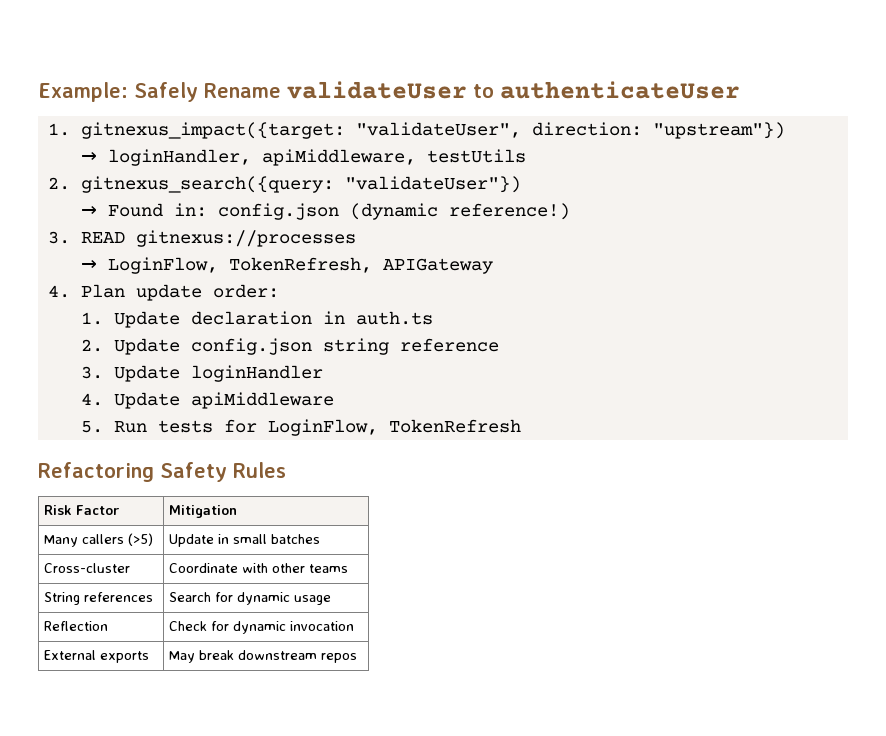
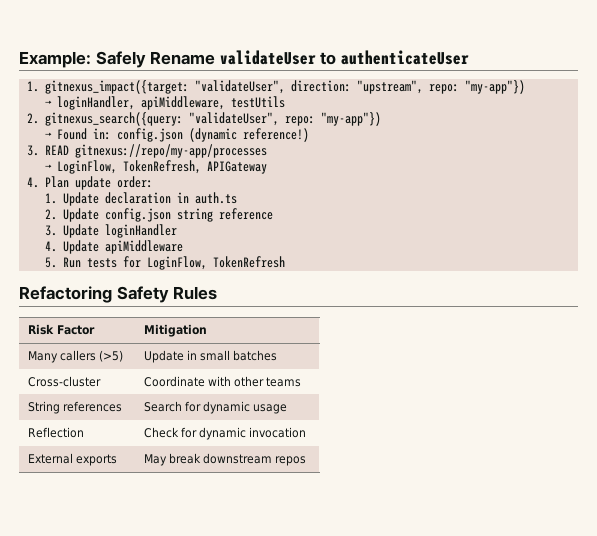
- 1. gitnexus_impact({target: "validateUser", direction: "upstream"})
+ 1. gitnexus_impact({target: "validateUser", direction: "upstream", repo: "my-app"})
- 2. gitnexus_search({query: "validateUser"})
+ 2. gitnexus_search({query: "validateUser", repo: "my-app"})
- 3. READ gitnexus://processes
+ 3. READ gitnexus://repo/my-app/processes

